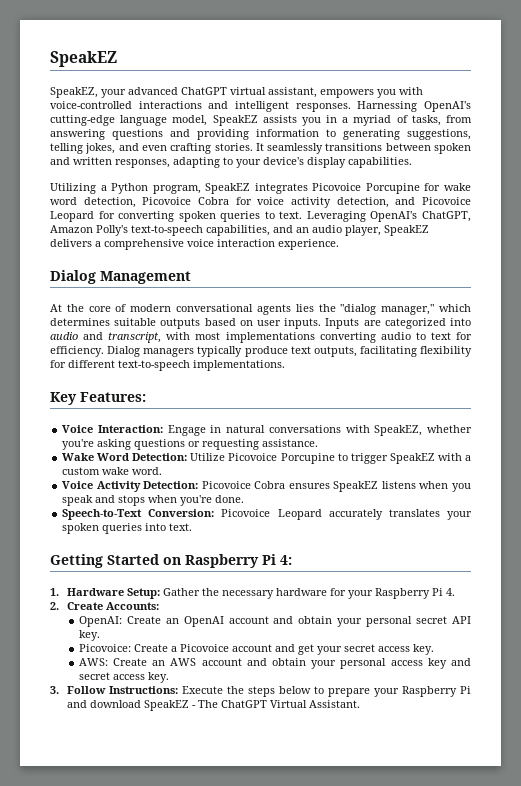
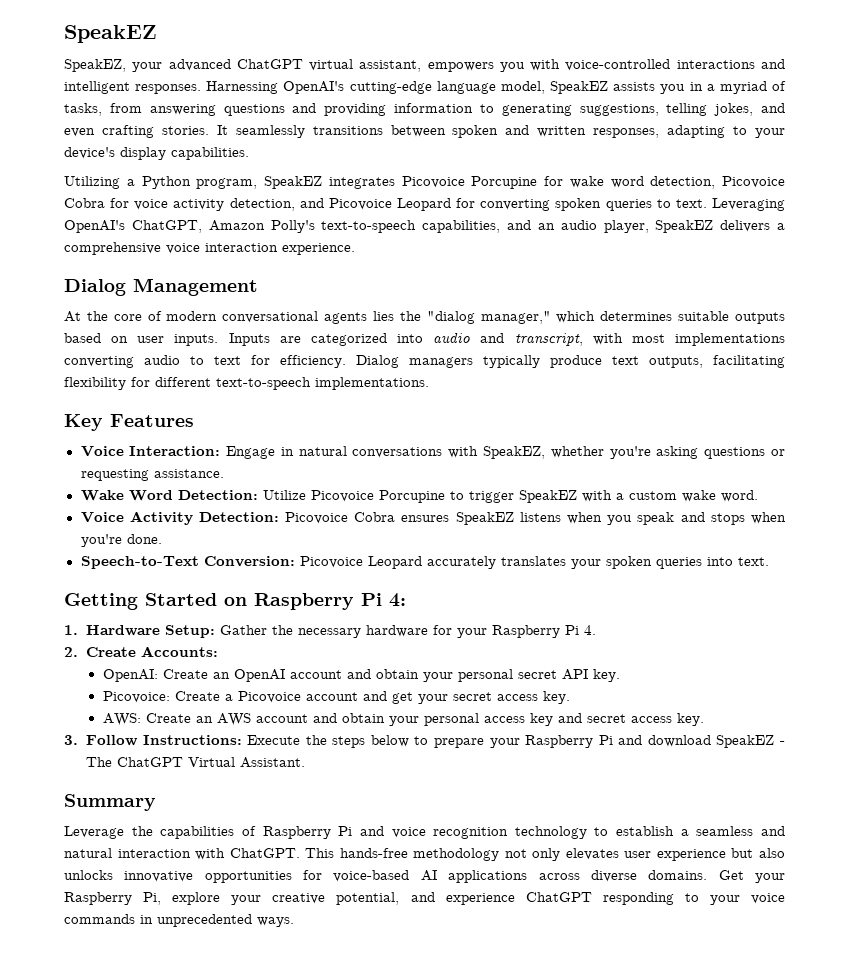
- Key Features:
+ Key Features
+ Summary
+ Leverage the capabilities of Raspberry Pi and voice recognition technology to establish a seamless and natural interaction with ChatGPT. This hands-free methodology not only elevates user experience but also unlocks innovative opportunities for voice-based AI applications across diverse domains. Get your Raspberry Pi, explore your creative potential, and experience ChatGPT responding to your voice commands in unprecedented ways.

